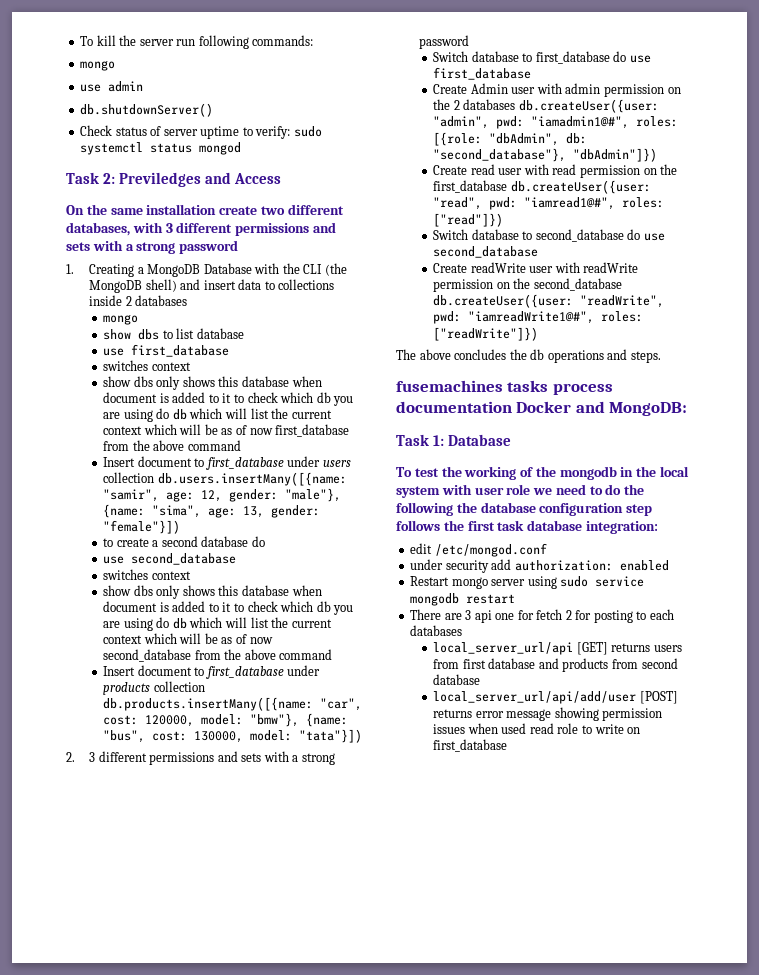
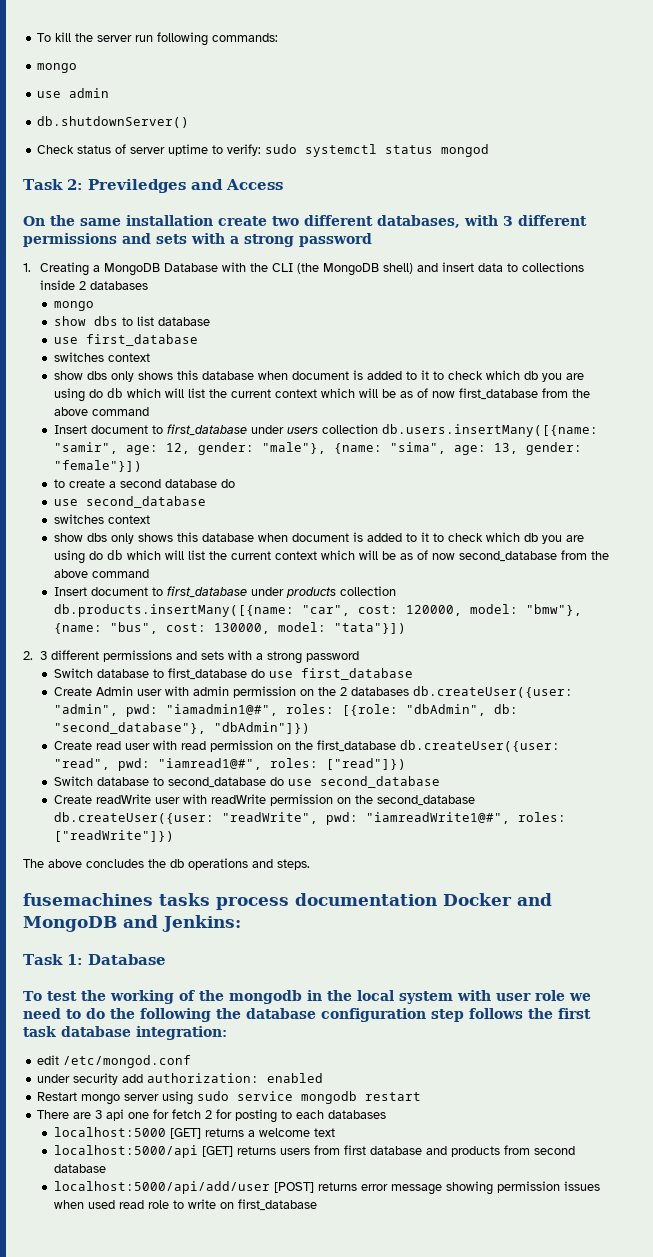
- fusemachines tasks process documentation Docker and MongoDB:
+ fusemachines tasks process documentation Docker and MongoDB and Jenkins:
- local_server_url/api [GET] returns users from first database and products from second database
+ localhost:5000 [GET] returns a welcome text
+ localhost:5000/api [GET] returns users from first database and products from second database
- local_server_url/api/add/user [POST] returns error message showing permission issues when used read role to write on first_database
+ localhost:5000/api/add/user [POST] returns error message showing permission issues when used read role to write on first_database

